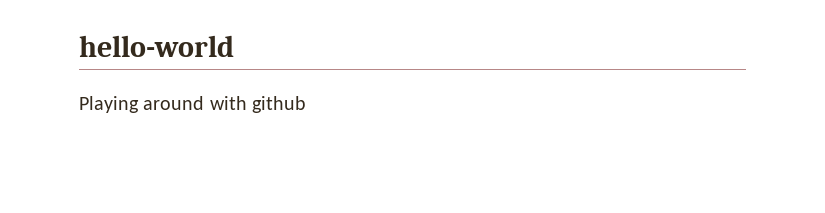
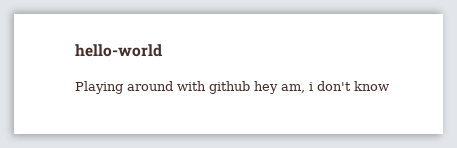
- Playing around with github
+ Playing around with github hey am, i don't know

